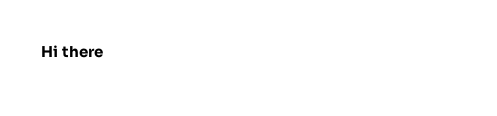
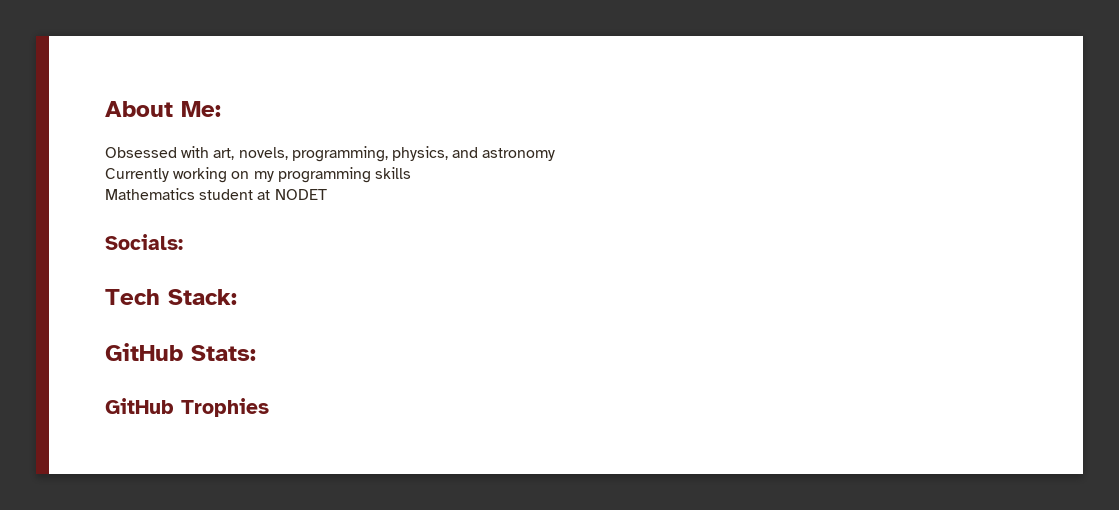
- Hi there
+ About Me:
+ Obsessed with art, novels, programming, physics, and astronomy
+ Currently working on my programming skills
+ Mathematics student at NODET
+ Socials:
+ Tech Stack:
+ GitHub Stats:
+ GitHub Trophies

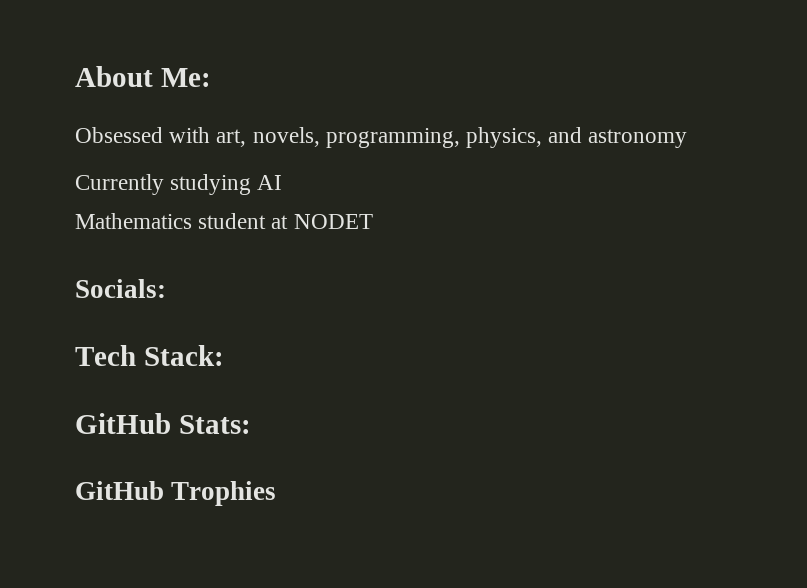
- Currently working on my programming skills
+ Currently studying AI

